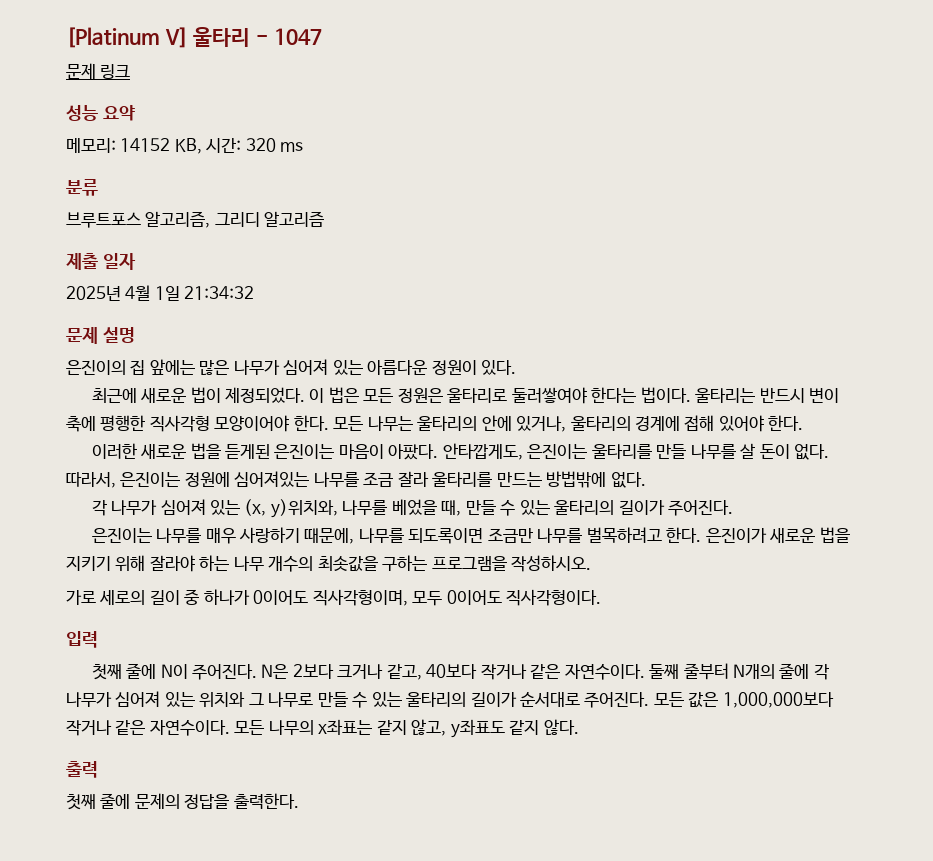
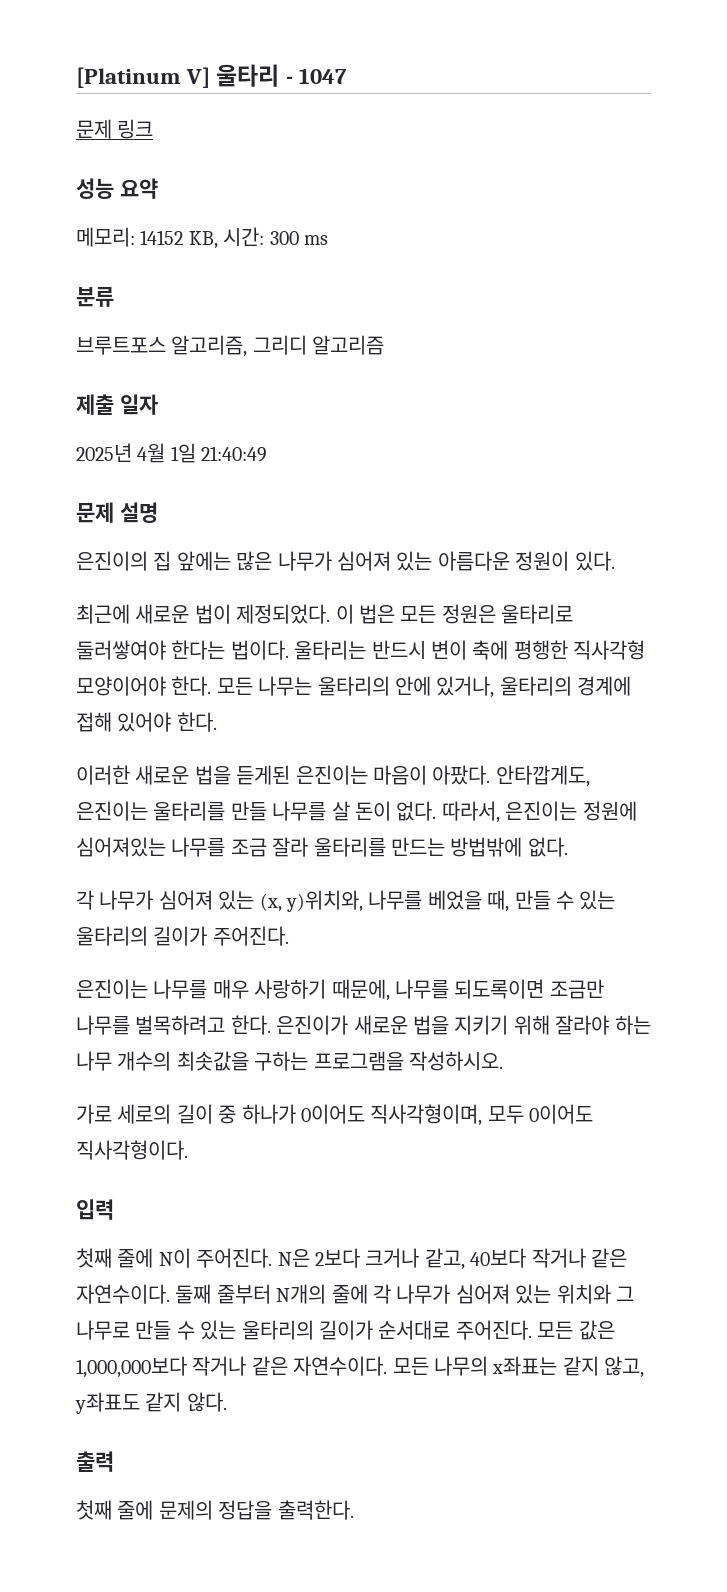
- 메모리: 14152 KB, 시간: 320 ms
+ 메모리: 14152 KB, 시간: 300 ms
- 2025년 4월 1일 21:34:32
+ 2025년 4월 1일 21:40:49

